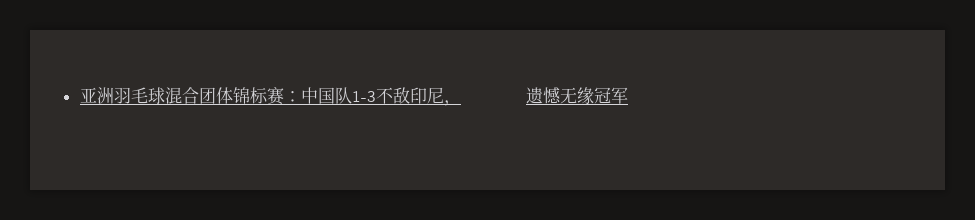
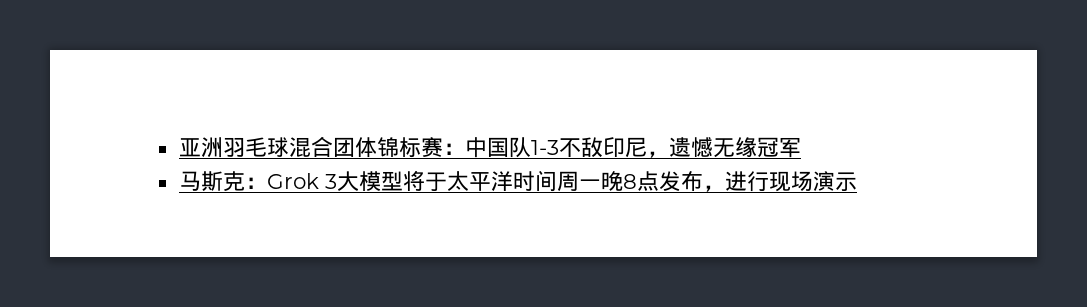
+ 马斯克：Grok 3大模型将于太平洋时间周一晚8点发布，进行现场演示

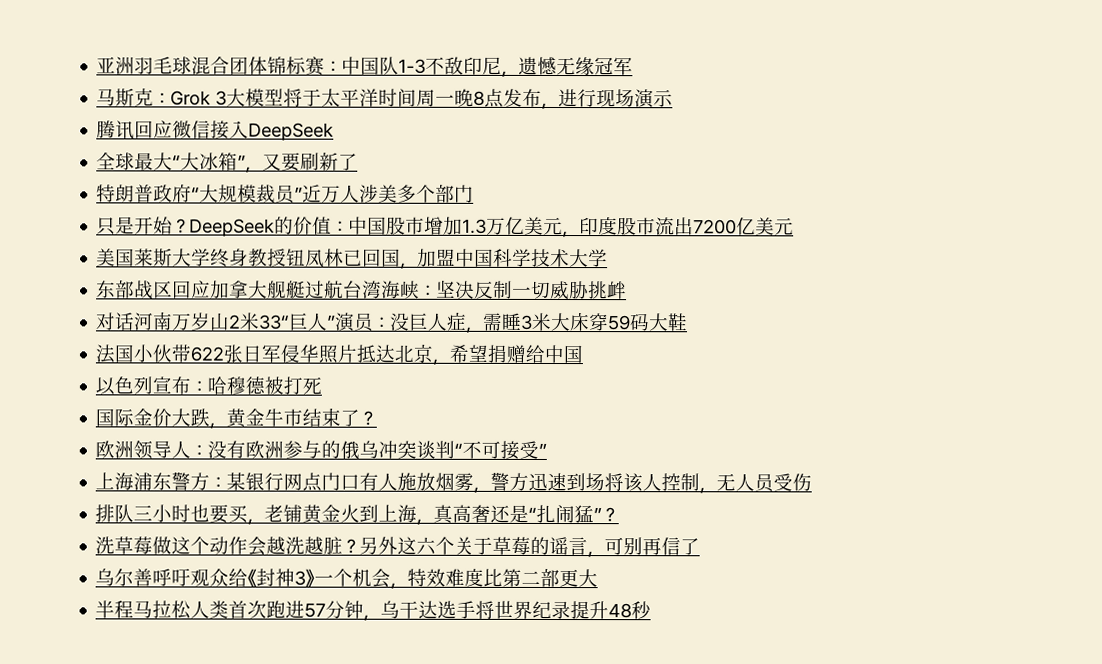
+ 腾讯回应微信接入DeepSeek
+ 全球最大“大冰箱”，又要刷新了
+ 特朗普政府“大规模裁员”近万人涉美多个部门
+ 只是开始？DeepSeek的价值：中国股市增加1.3万亿美元，印度股市流出7200亿美元
+ 美国莱斯大学终身教授钮凤林已回国，加盟中国科学技术大学
+ 东部战区回应加拿大舰艇过航台湾海峡：坚决反制一切威胁挑衅
+ 对话河南万岁山2米33“巨人”演员：没巨人症，需睡3米大床穿59码大鞋
+ 法国小伙带622张日军侵华照片抵达北京，希望捐赠给中国
+ 以色列宣布：哈穆德被打死
+ 国际金价大跌，黄金牛市结束了？
+ 欧洲领导人：没有欧洲参与的俄乌冲突谈判“不可接受”
+ 上海浦东警方：某银行网点门口有人施放烟雾，警方迅速到场将该人控制，无人员受伤
+ 排队三小时也要买，老铺黄金火到上海，真高奢还是“扎闹猛”？
+ 洗草莓做这个动作会越洗越脏？另外这六个关于草莓的谣言，可别再信了
+ 乌尔善呼吁观众给《封神3》一个机会，特效难度比第二部更大
+ 半程马拉松人类首次跑进57分钟，乌干达选手将世界纪录提升48秒

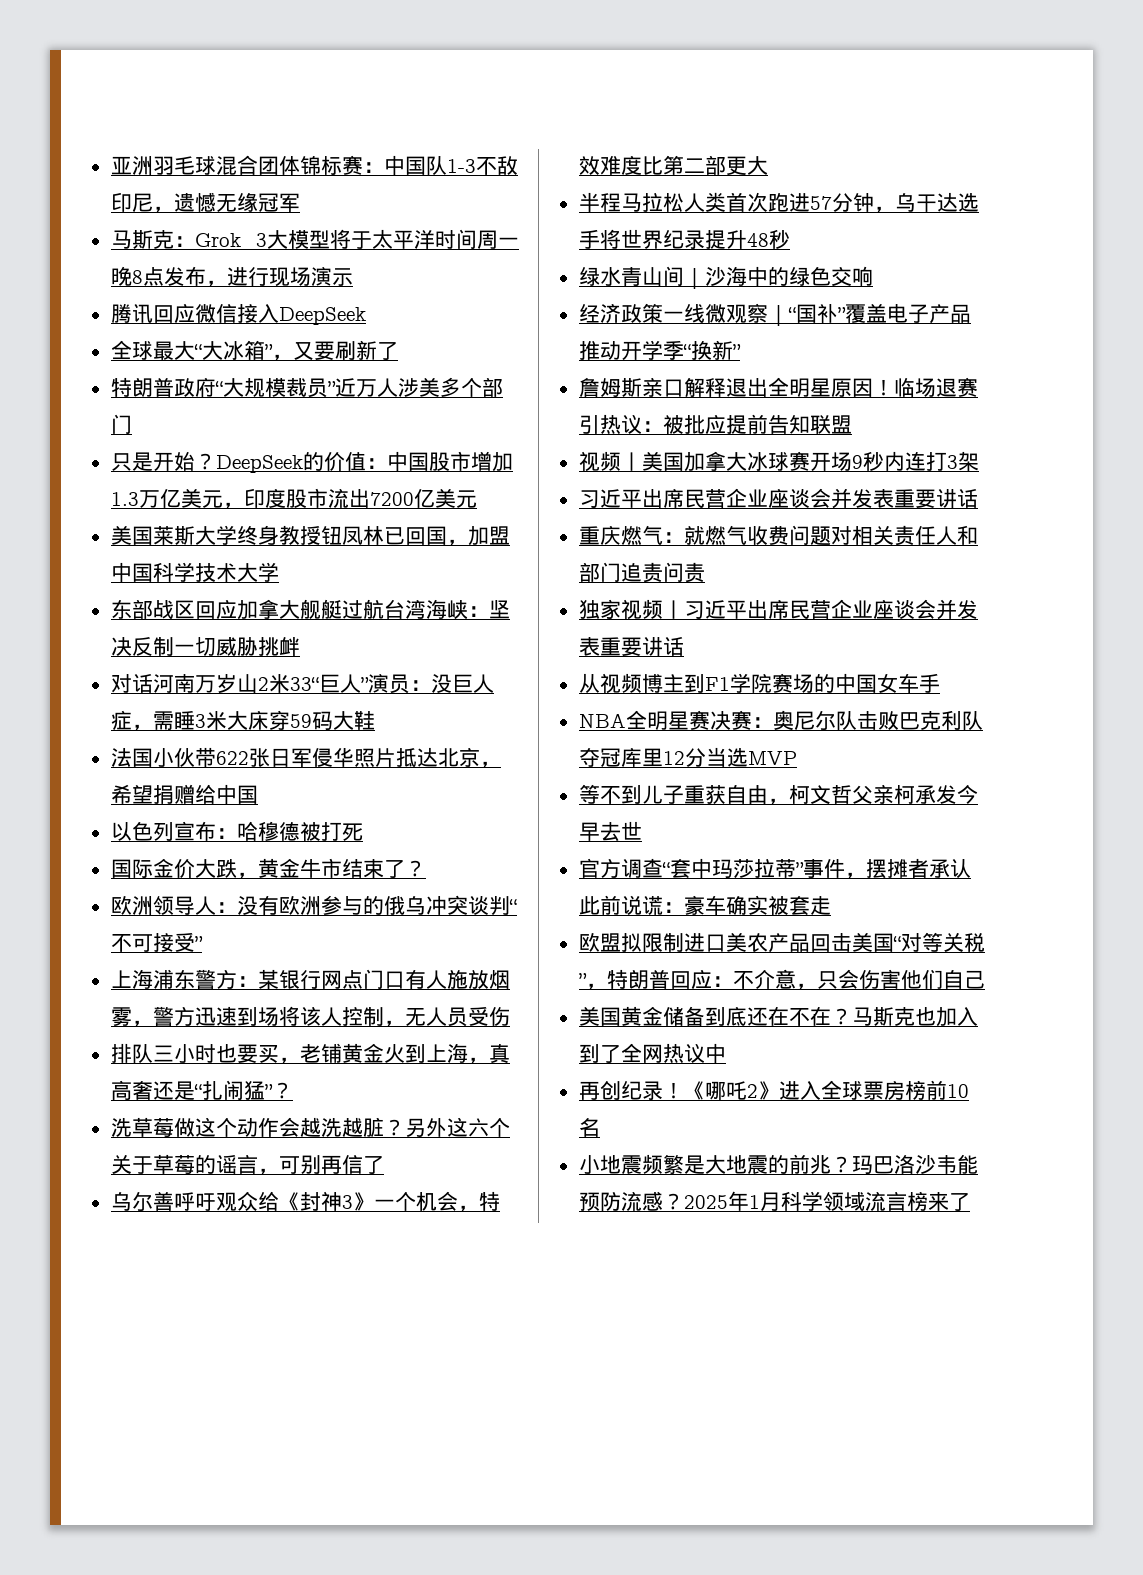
+ 绿水青山间｜沙海中的绿色交响
+ 经济政策一线微观察｜“国补”覆盖电子产品推动开学季“换新”
+ 詹姆斯亲口解释退出全明星原因！临场退赛引热议：被批应提前告知联盟
+ 视频丨美国加拿大冰球赛开场9秒内连打3架
+ 习近平出席民营企业座谈会并发表重要讲话
+ 重庆燃气：就燃气收费问题对相关责任人和部门追责问责
+ 独家视频丨习近平出席民营企业座谈会并发表重要讲话
+ 从视频博主到F1学院赛场的中国女车手
+ NBA全明星赛决赛：奥尼尔队击败巴克利队夺冠库里12分当选MVP
+ 等不到儿子重获自由，柯文哲父亲柯承发今早去世
+ 官方调查“套中玛莎拉蒂”事件，摆摊者承认此前说谎：豪车确实被套走
+ 欧盟拟限制进口美农产品回击美国“对等关税”，特朗普回应：不介意，只会伤害他们自己
+ 美国黄金储备到底还在不在？马斯克也加入到了全网热议中
+ 再创纪录！《哪吒2》进入全球票房榜前10名
+ 小地震频繁是大地震的前兆？玛巴洛沙韦能预防流感？2025年1月科学领域流言榜来了

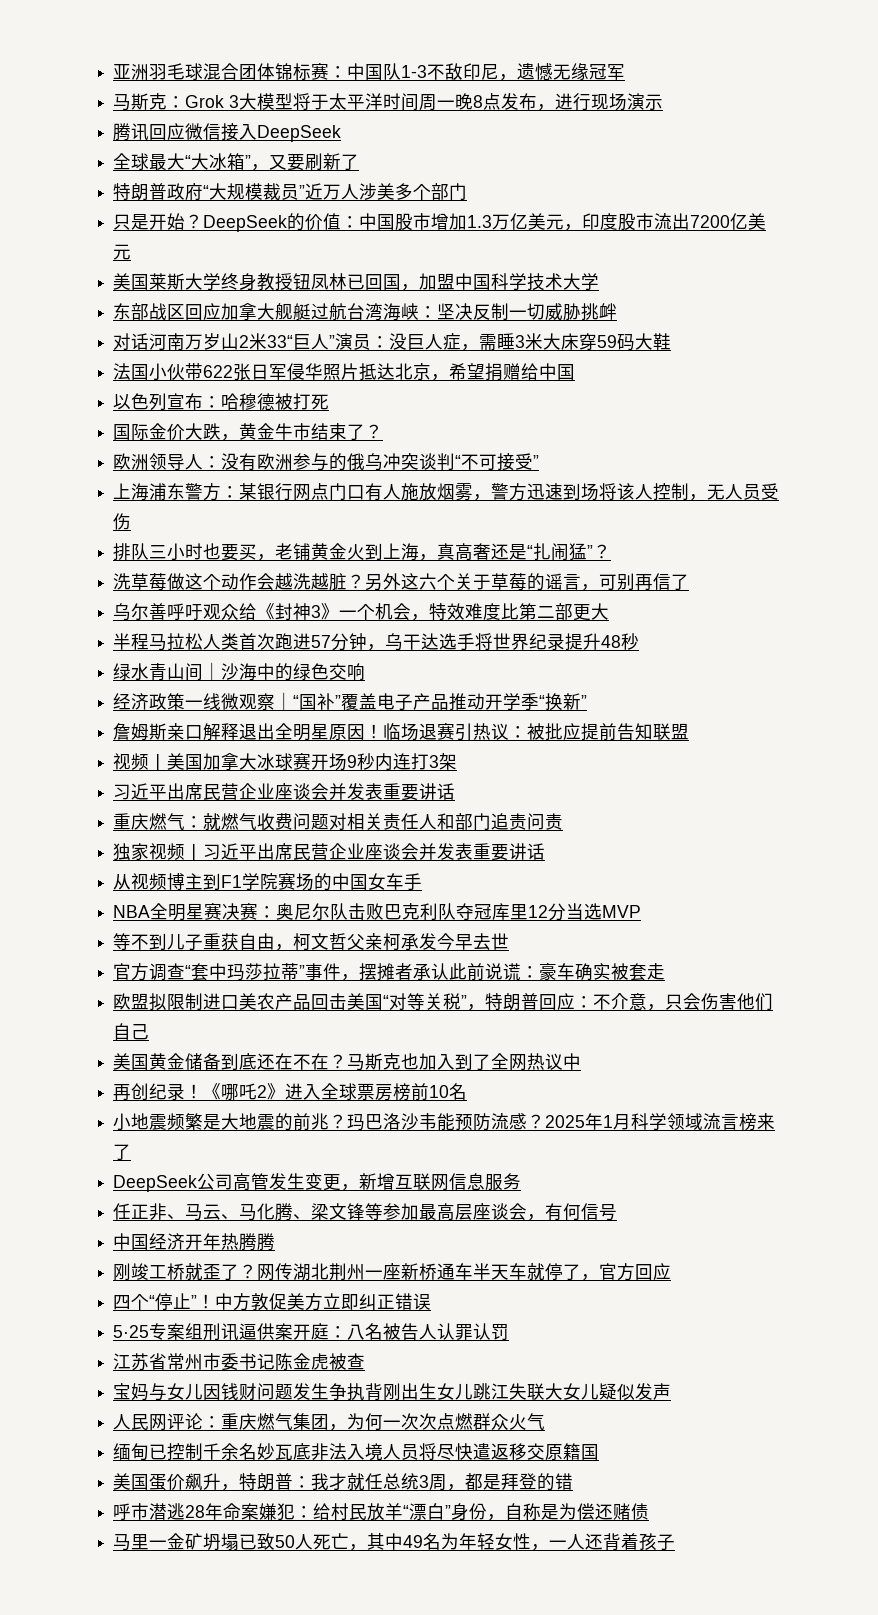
+ DeepSeek公司高管发生变更，新增互联网信息服务
+ 任正非、马云、马化腾、梁文锋等参加最高层座谈会，有何信号
+ 中国经济开年热腾腾
+ 刚竣工桥就歪了？网传湖北荆州一座新桥通车半天车就停了，官方回应
+ 四个“停止”！中方敦促美方立即纠正错误
+ 5·25专案组刑讯逼供案开庭：八名被告人认罪认罚
+ 江苏省常州市委书记陈金虎被查
+ 宝妈与女儿因钱财问题发生争执背刚出生女儿跳江失联大女儿疑似发声
+ 人民网评论：重庆燃气集团，为何一次次点燃群众火气
+ 缅甸已控制千余名妙瓦底非法入境人员将尽快遣返移交原籍国
+ 美国蛋价飙升，特朗普：我才就任总统3周，都是拜登的错
+ 呼市潜逃28年命案嫌犯：给村民放羊“漂白”身份，自称是为偿还赌债
+ 马里一金矿坍塌已致50人死亡，其中49名为年轻女性，一人还背着孩子

